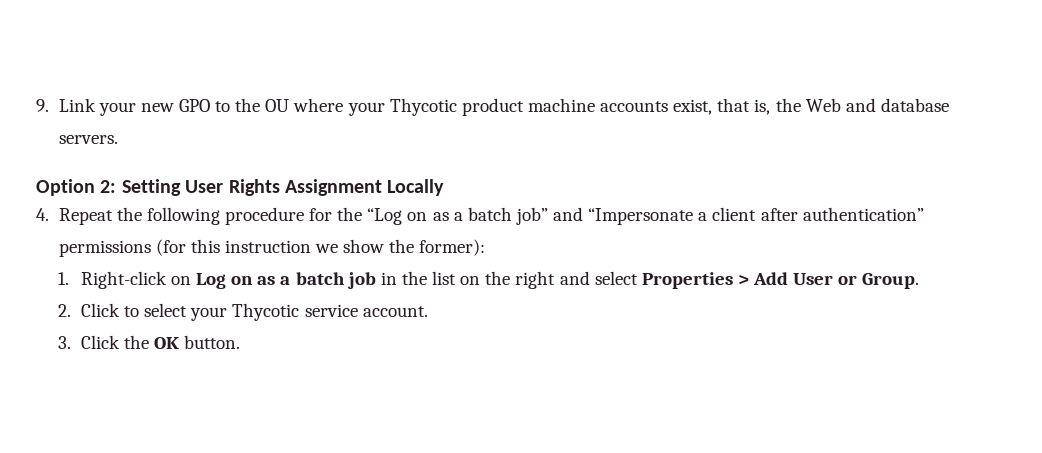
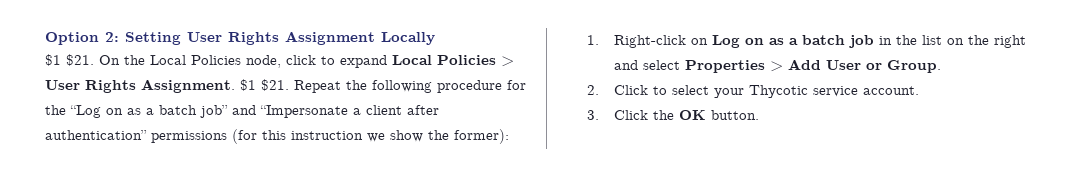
- 9. Link your new GPO to the OU where your Thycotic product machine accounts exist, that is, the Web and database servers.
- 4. Repeat the following procedure for the “Log on as a batch job” and “Impersonate a client after authentication” permissions (for this instruction we show the former):
+ $1 $21. On the Local Policies node, click to expand Local Policies > User Rights Assignment. $1 $21. Repeat the following procedure for the “Log on as a batch job” and “Impersonate a client after authentication” permissions (for this instruction we show the former):

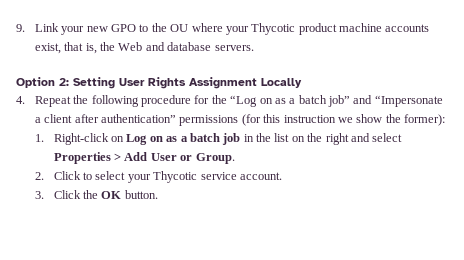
+ 9. Link your new GPO to the OU where your Thycotic product machine accounts exist, that is, the Web and database servers.
- $1 $21. On the Local Policies node, click to expand Local Policies > User Rights Assignment. $1 $21. Repeat the following procedure for the “Log on as a batch job” and “Impersonate a client after authentication” permissions (for this instruction we show the former):
+ 4. Repeat the following procedure for the “Log on as a batch job” and “Impersonate a client after authentication” permissions (for this instruction we show the former):

